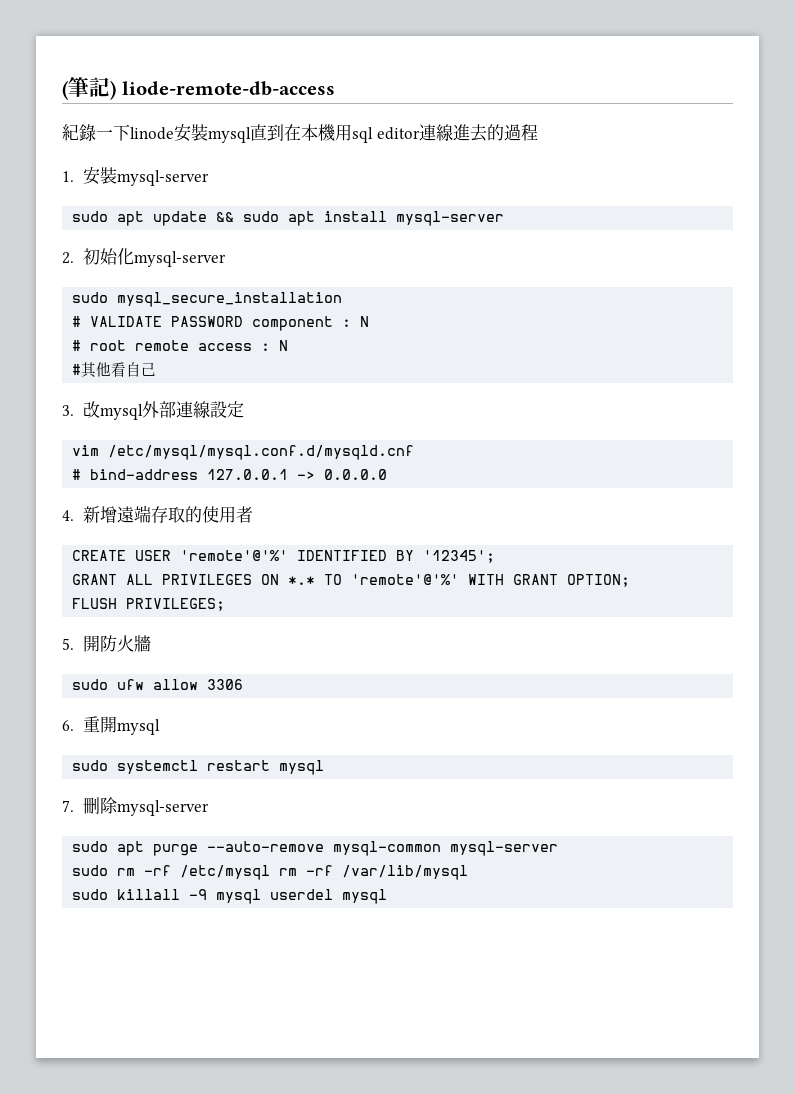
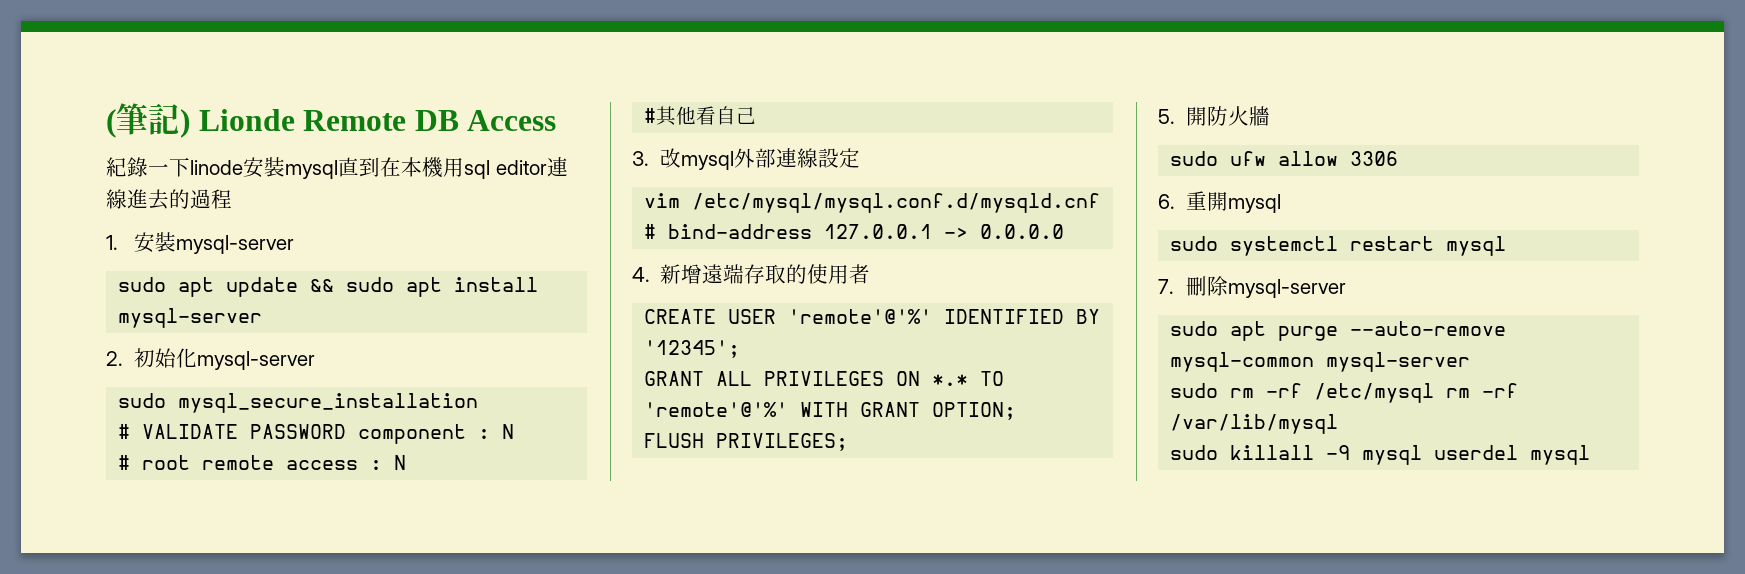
- (筆記) liode-remote-db-access
+ (筆記) Lionde Remote DB Access

